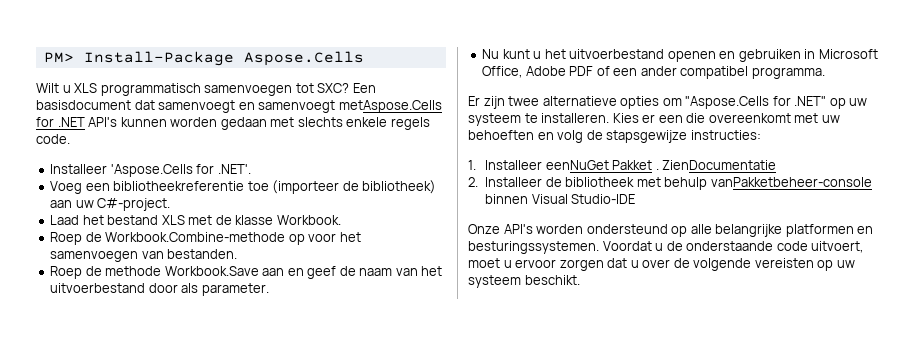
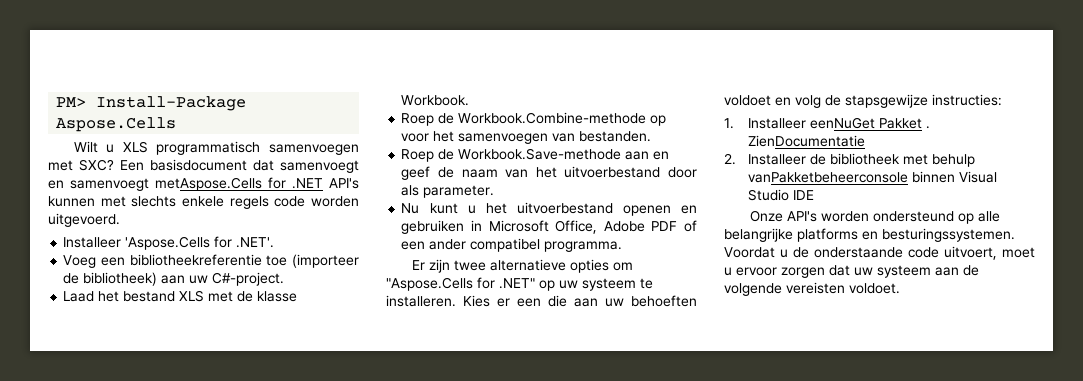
- Wilt u XLS programmatisch samenvoegen tot SXC?
+ Wilt u XLS programmatisch samenvoegen met SXC?
- Een basisdocument dat samenvoegt en samenvoegt metAspose.Cells for .NET API's kunnen worden gedaan met slechts enkele regels code.
+ Een basisdocument dat samenvoegt en samenvoegt metAspose.Cells for .NET API's kunnen met slechts enkele regels code worden uitgevoerd.
- Roep de methode Workbook.Save aan en geef de naam van het uitvoerbestand door als parameter.
+ Roep de Workbook.Save-methode aan en geef de naam van het uitvoerbestand door als parameter.
- Kies er een die overeenkomt met uw behoeften en volg de stapsgewijze instructies:
+ Kies er een die aan uw behoeften voldoet en volg de stapsgewijze instructies:
- 2. Installeer de bibliotheek met behulp vanPakketbeheer-console binnen Visual Studio-IDE
+ 2. Installeer de bibliotheek met behulp vanPakketbeheerconsole binnen Visual Studio IDE
- Onze API's worden ondersteund op alle belangrijke platformen en besturingssystemen.
+ Onze API's worden ondersteund op alle belangrijke platforms en besturingssystemen.
- Voordat u de onderstaande code uitvoert, moet u ervoor zorgen dat u over de volgende vereisten op uw systeem beschikt.
+ Voordat u de onderstaande code uitvoert, moet u ervoor zorgen dat uw systeem aan de volgende vereisten voldoet.

